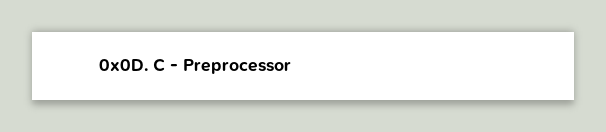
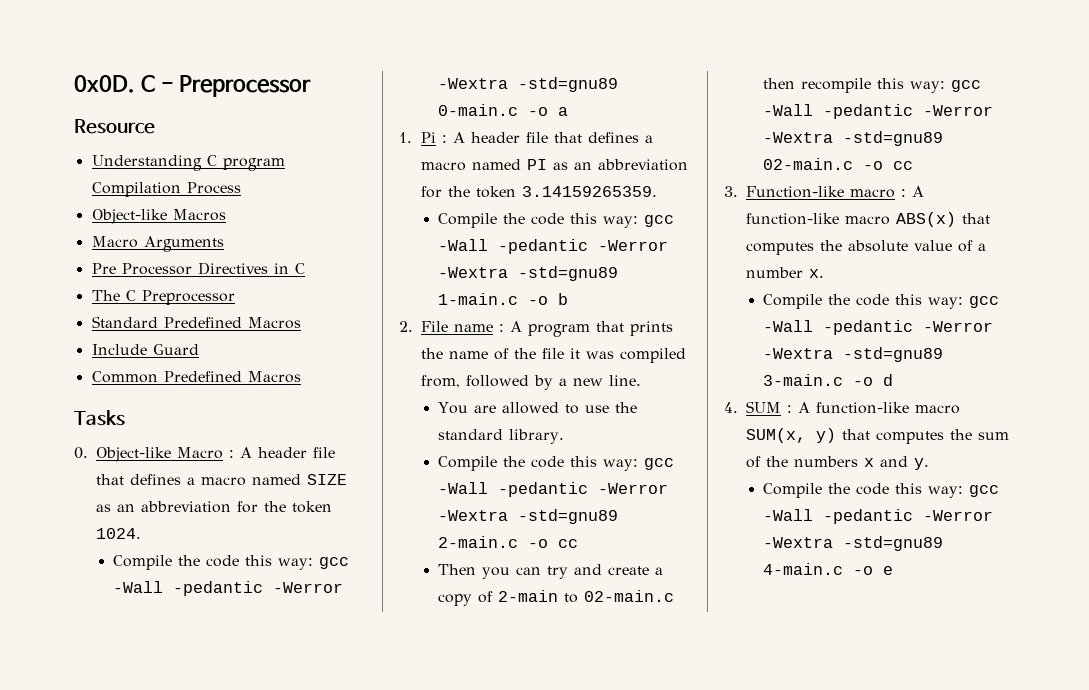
+ Resource
+ Understanding C program Compilation Process
+ Object-like Macros
+ Macro Arguments
+ Pre Processor Directives in C
+ The C Preprocessor
+ Standard Predefined Macros
+ Include Guard
+ Common Predefined Macros
+ Tasks
+ 0. Object-like Macro : A header file that defines a macro named SIZE as an abbreviation for the token 1024.
+ Compile the code this way: gcc -Wall -pedantic -Werror -Wextra -std=gnu89 0-main.c -o a
+ 1. Pi : A header file that defines a macro named PI as an abbreviation for the token 3.14159265359.
+ Compile the code this way: gcc -Wall -pedantic -Werror -Wextra -std=gnu89 1-main.c -o b
+ 2. File name : A program that prints the name of the file it was compiled from, followed by a new line.
+ You are allowed to use the standard library.
+ Compile the code this way: gcc -Wall -pedantic -Werror -Wextra -std=gnu89 2-main.c -o cc
+ Then you can try and create a copy of 2-main to 02-main.c then recompile this way: gcc -Wall -pedantic -Werror -Wextra -std=gnu89 02-main.c -o cc
+ 3. Function-like macro : A function-like macro ABS(x) that computes the absolute value of a number x.
+ Compile the code this way: gcc -Wall -pedantic -Werror -Wextra -std=gnu89 3-main.c -o d
+ 4. SUM : A function-like macro SUM(x, y) that computes the sum of the numbers x and y.
+ Compile the code this way: gcc -Wall -pedantic -Werror -Wextra -std=gnu89 4-main.c -o e

